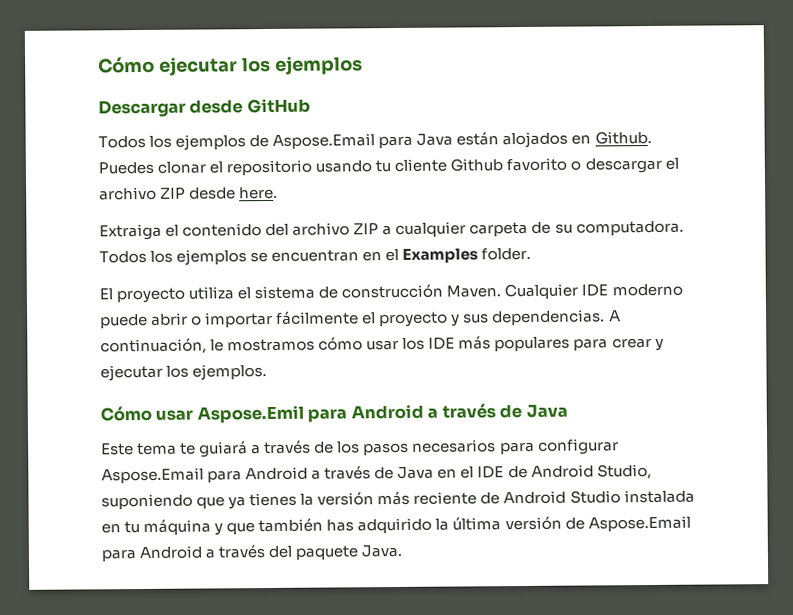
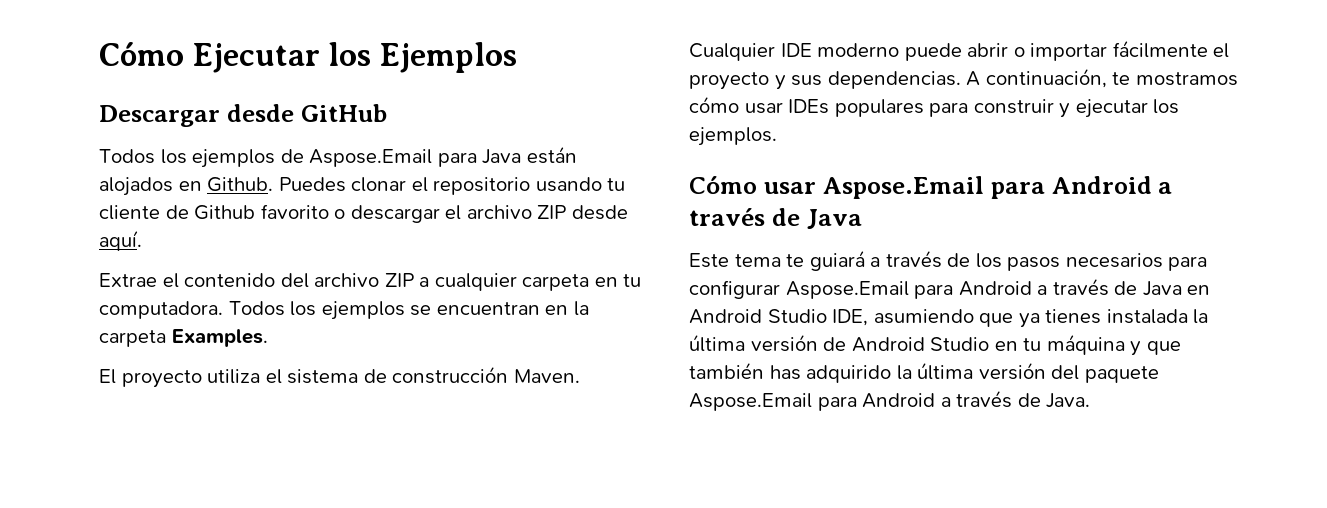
- Cómo ejecutar los ejemplos
+ Cómo Ejecutar los Ejemplos
- Puedes clonar el repositorio usando tu cliente Github favorito o descargar el archivo ZIP desde here.
- Extraiga el contenido del archivo ZIP a cualquier carpeta de su computadora.
+ Puedes clonar el repositorio usando tu cliente de Github favorito o descargar el archivo ZIP desde aquí.
+ Extrae el contenido del archivo ZIP a cualquier carpeta en tu computadora.
- Todos los ejemplos se encuentran en el Examples folder.
+ Todos los ejemplos se encuentran en la carpeta Examples.
- A continuación, le mostramos cómo usar los IDE más populares para crear y ejecutar los ejemplos.
+ A continuación, te mostramos cómo usar IDEs populares para construir y ejecutar los ejemplos.
- Cómo usar Aspose.Emil para Android a través de Java
+ Cómo usar Aspose.Email para Android a través de Java
- Este tema te guiará a través de los pasos necesarios para configurar Aspose.Email para Android a través de Java en el IDE de Android Studio, suponiendo que ya tienes la versión más reciente de Android Studio instalada en tu máquina y que también has adquirido la última versión de Aspose.Email para Android a través del paquete Java.
+ Este tema te guiará a través de los pasos necesarios para configurar Aspose.Email para Android a través de Java en Android Studio IDE, asumiendo que ya tienes instalada la última versión de Android Studio en tu máquina y que también has adquirido la última versión del paquete Aspose.Email para Android a través de Java.

